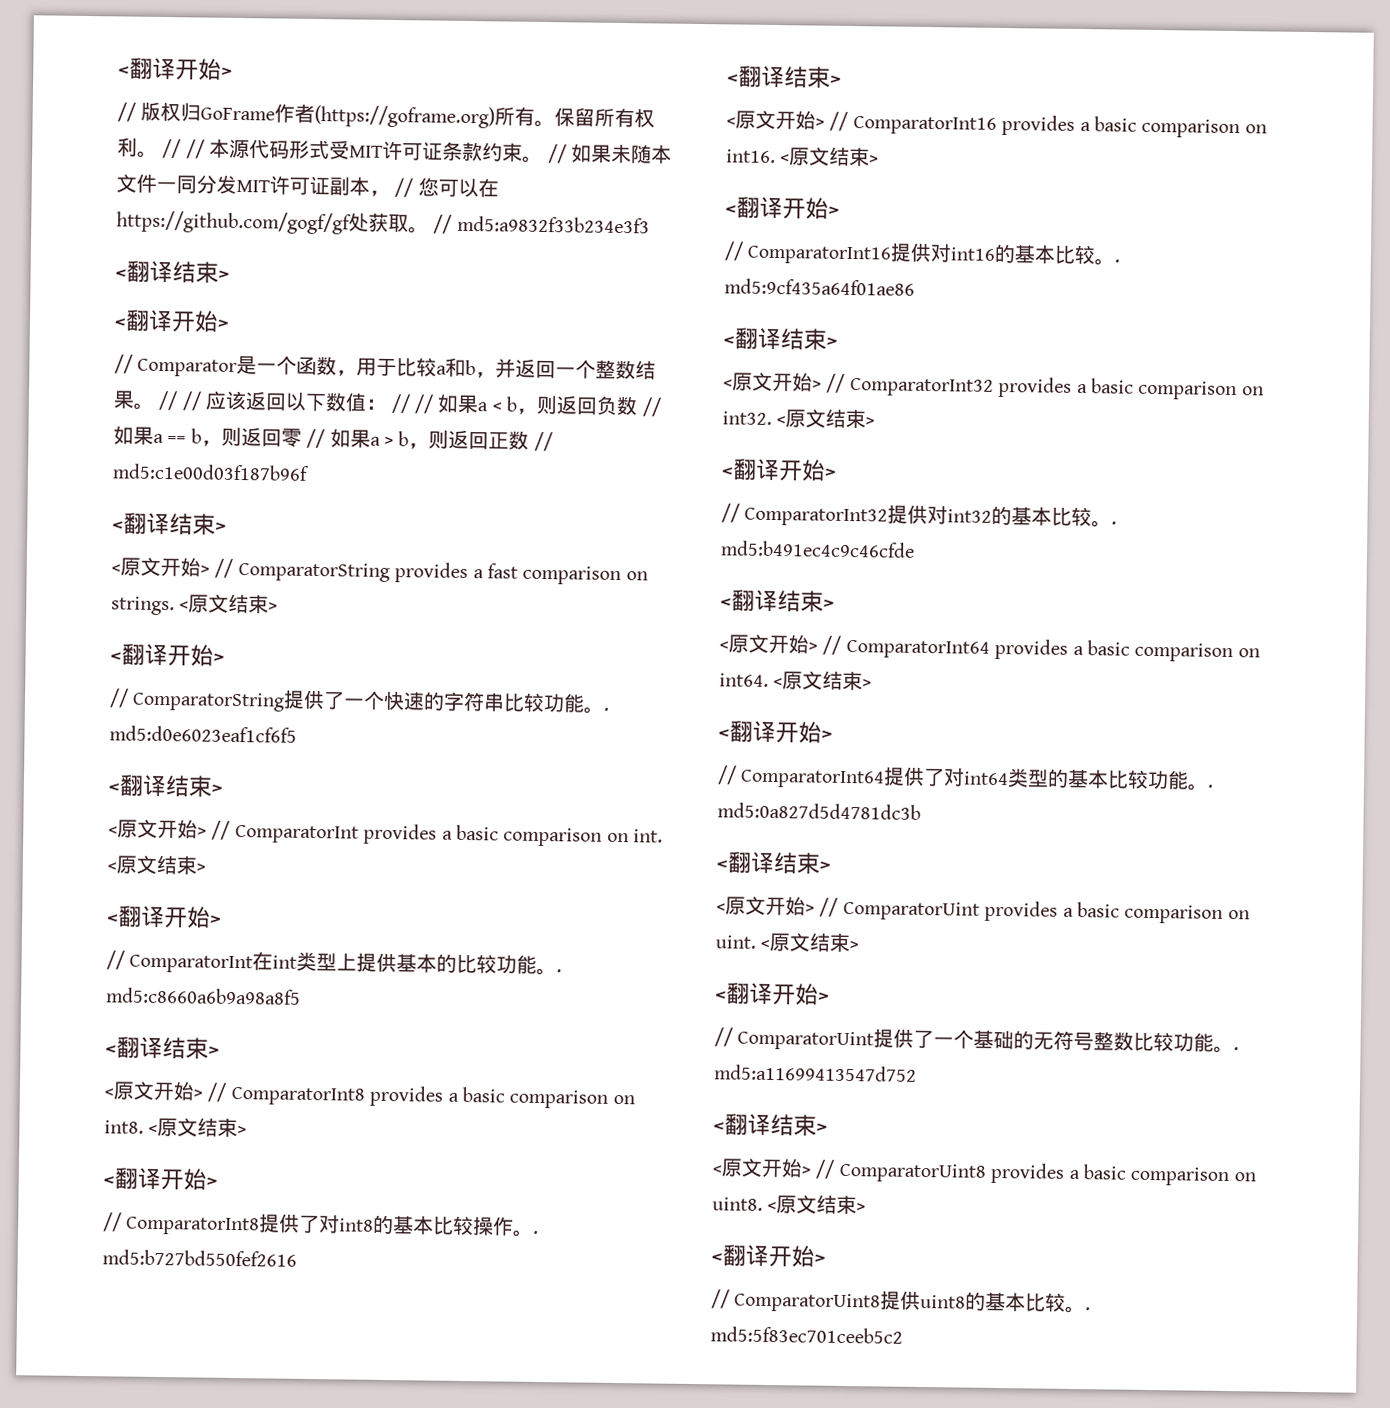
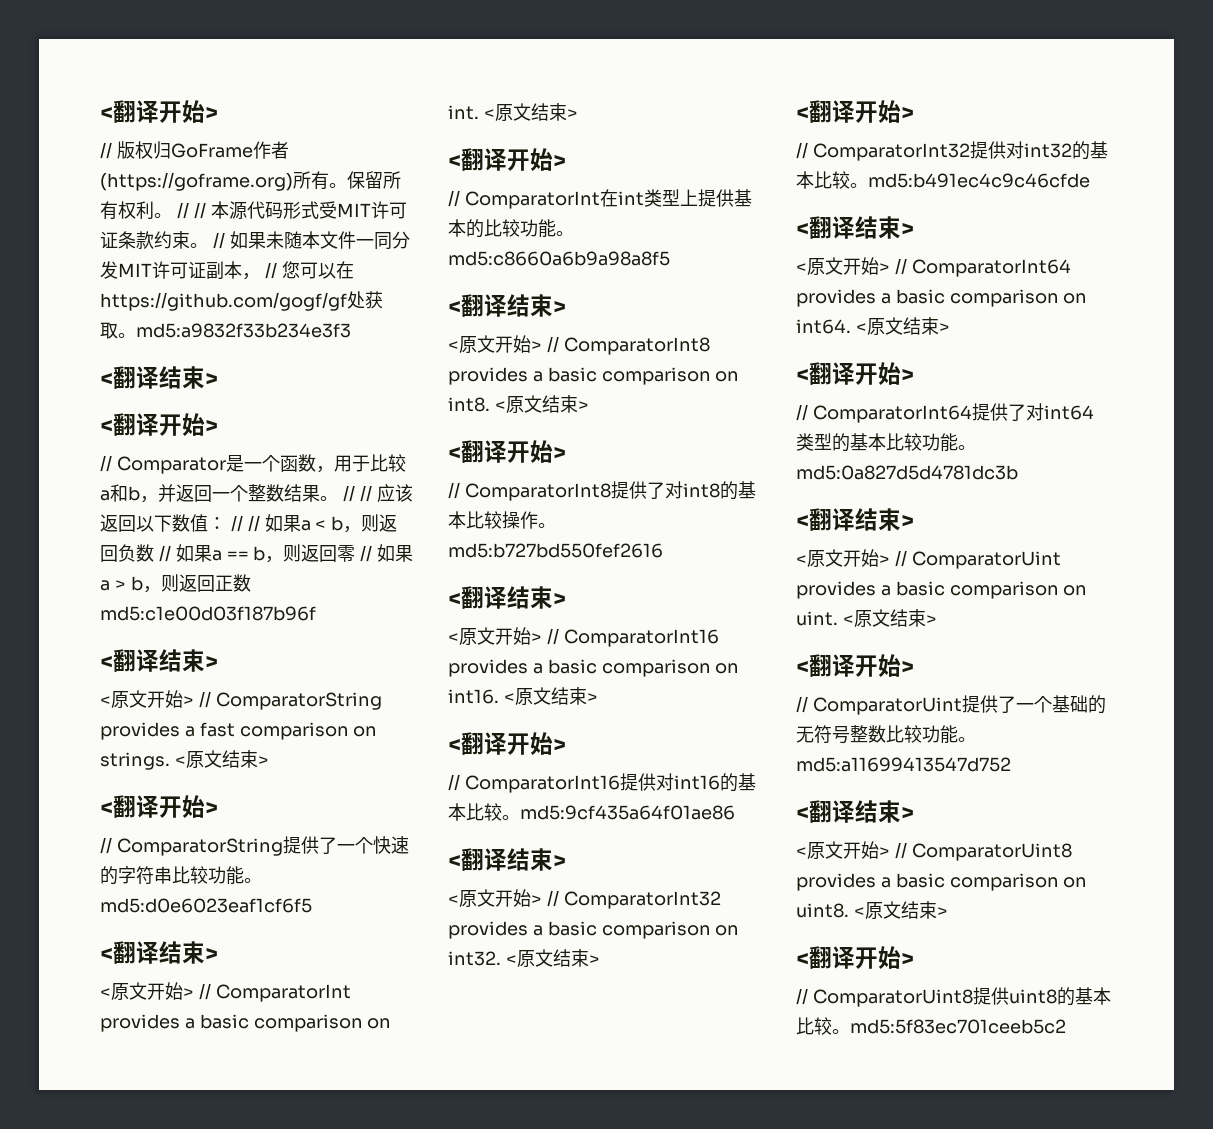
- // 如果未随本文件一同分发MIT许可证副本， // 您可以在https://github.com/gogf/gf处获取。 // md5:a9832f33b234e3f3
+ // 如果未随本文件一同分发MIT许可证副本， // 您可以在https://github.com/gogf/gf处获取。md5:a9832f33b234e3f3
- // // 应该返回以下数值： // // 如果a < b，则返回负数 // 如果a == b，则返回零 // 如果a > b，则返回正数 // md5:c1e00d03f187b96f
+ // // 应该返回以下数值： // // 如果a < b，则返回负数 // 如果a == b，则返回零 // 如果a > b，则返回正数md5:c1e00d03f187b96f
- // ComparatorString提供了一个快速的字符串比较功能。. md5:d0e6023eaf1cf6f5
+ // ComparatorString提供了一个快速的字符串比较功能。md5:d0e6023eaf1cf6f5
- // ComparatorInt在int类型上提供基本的比较功能。. md5:c8660a6b9a98a8f5
+ // ComparatorInt在int类型上提供基本的比较功能。md5:c8660a6b9a98a8f5
- // ComparatorInt8提供了对int8的基本比较操作。. md5:b727bd550fef2616
+ // ComparatorInt8提供了对int8的基本比较操作。md5:b727bd550fef2616
- // ComparatorInt16提供对int16的基本比较。. md5:9cf435a64f01ae86
+ // ComparatorInt16提供对int16的基本比较。md5:9cf435a64f01ae86
- // ComparatorInt32提供对int32的基本比较。. md5:b491ec4c9c46cfde
+ // ComparatorInt32提供对int32的基本比较。md5:b491ec4c9c46cfde
- // ComparatorInt64提供了对int64类型的基本比较功能。. md5:0a827d5d4781dc3b
+ // ComparatorInt64提供了对int64类型的基本比较功能。md5:0a827d5d4781dc3b
- // ComparatorUint提供了一个基础的无符号整数比较功能。. md5:a11699413547d752
+ // ComparatorUint提供了一个基础的无符号整数比较功能。md5:a11699413547d752
- // ComparatorUint8提供uint8的基本比较。. md5:5f83ec701ceeb5c2
+ // ComparatorUint8提供uint8的基本比较。md5:5f83ec701ceeb5c2

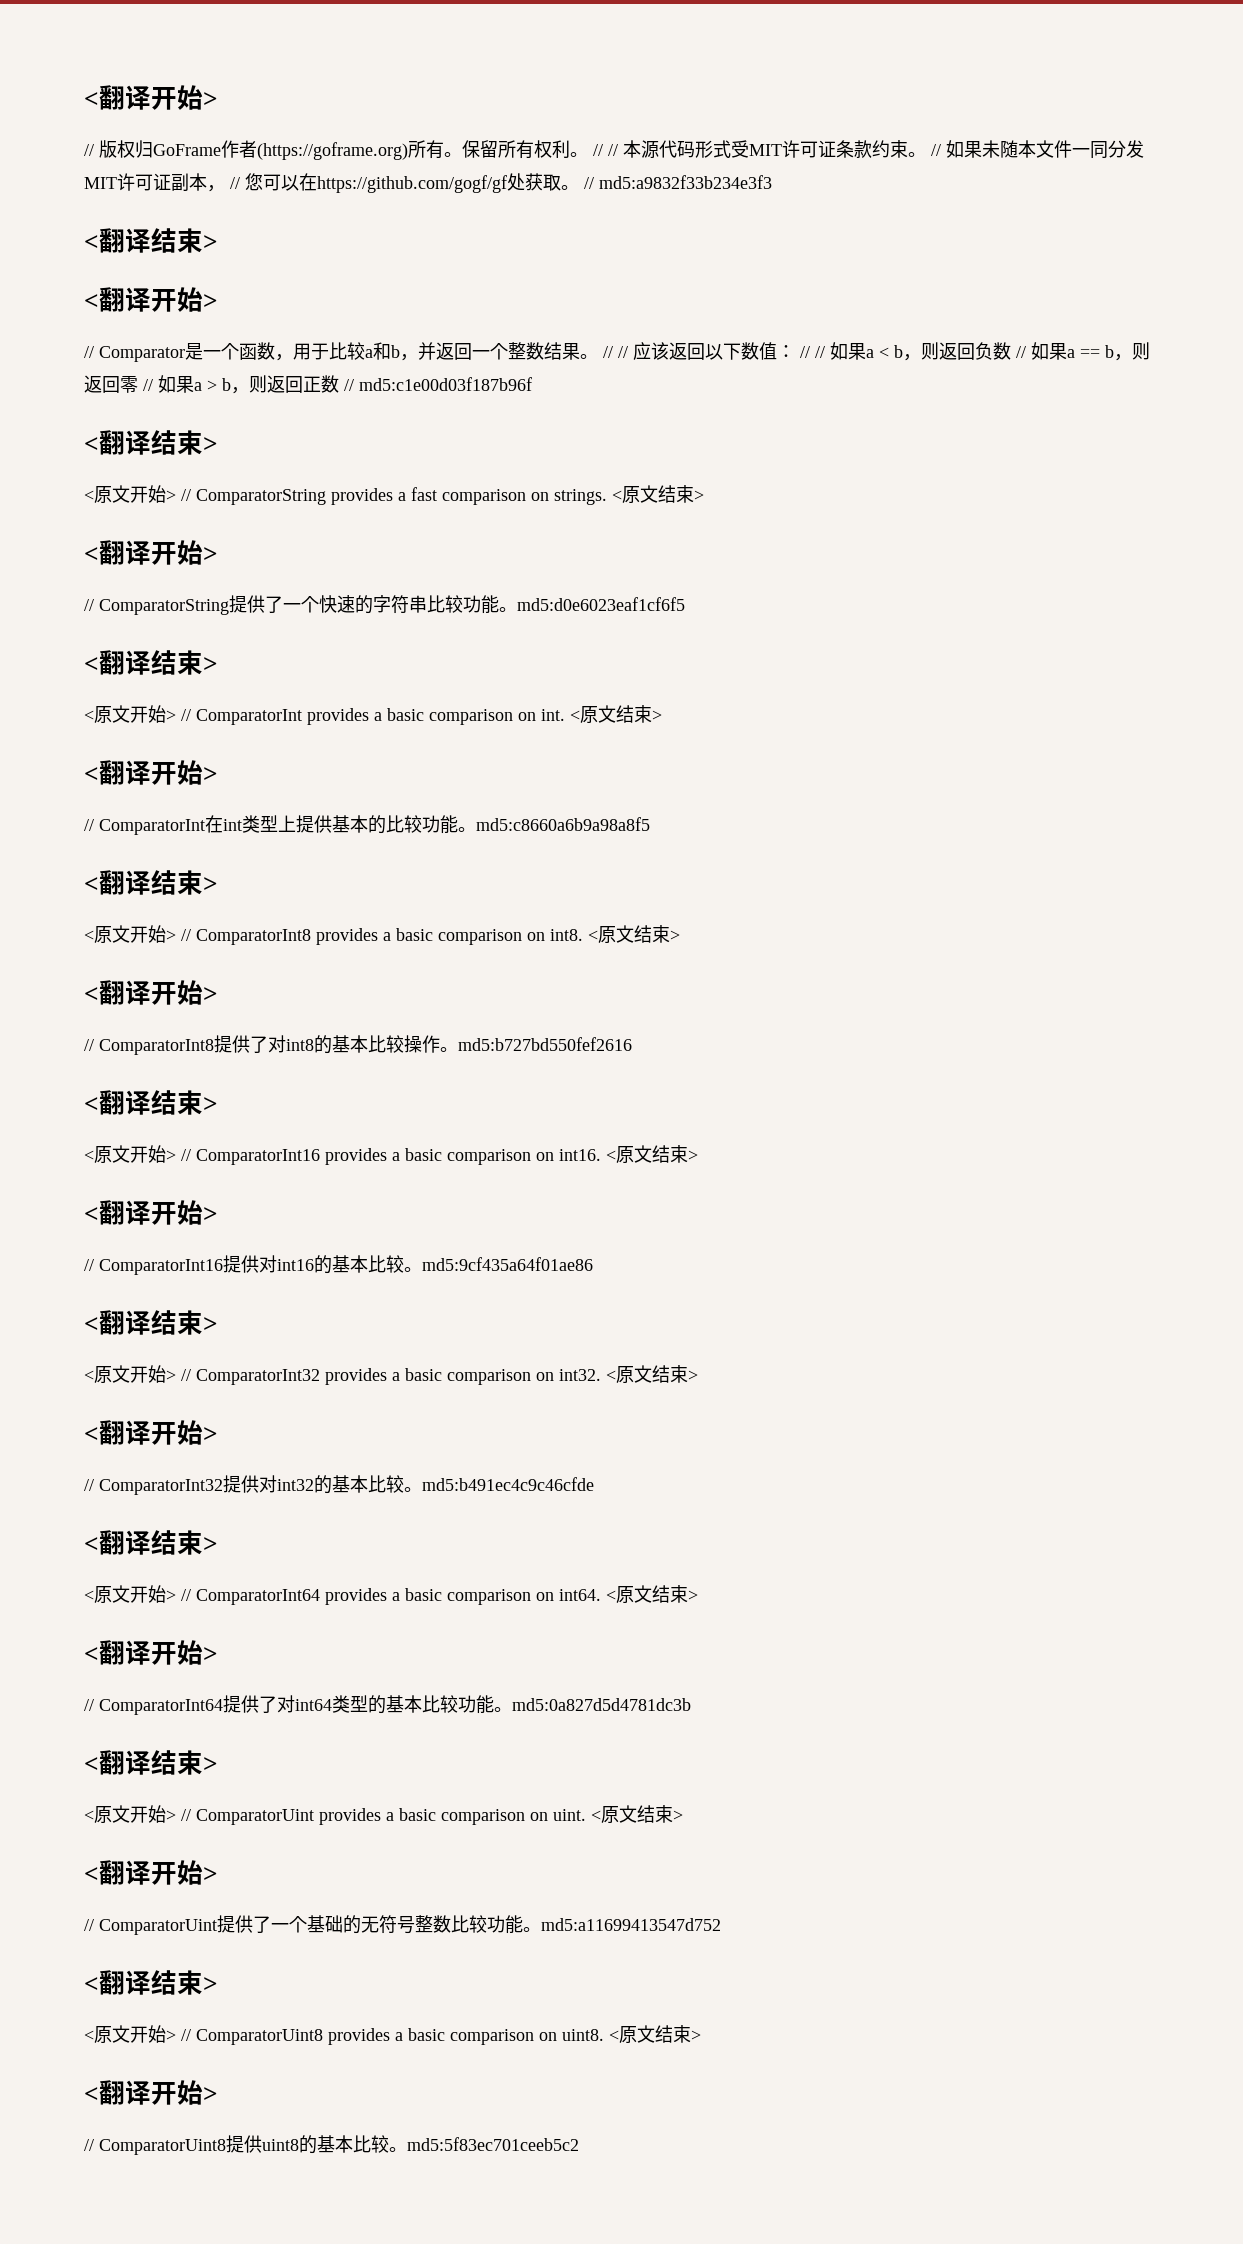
- // 如果未随本文件一同分发MIT许可证副本， // 您可以在https://github.com/gogf/gf处获取。md5:a9832f33b234e3f3
+ // 如果未随本文件一同分发MIT许可证副本， // 您可以在https://github.com/gogf/gf处获取。 // md5:a9832f33b234e3f3
- // // 应该返回以下数值： // // 如果a < b，则返回负数 // 如果a == b，则返回零 // 如果a > b，则返回正数md5:c1e00d03f187b96f
+ // // 应该返回以下数值： // // 如果a < b，则返回负数 // 如果a == b，则返回零 // 如果a > b，则返回正数 // md5:c1e00d03f187b96f

